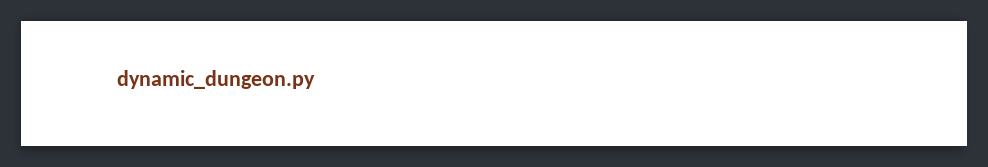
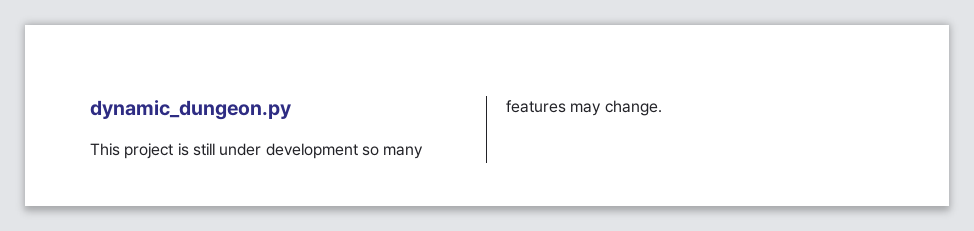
+ This project is still under development so many features may change.

